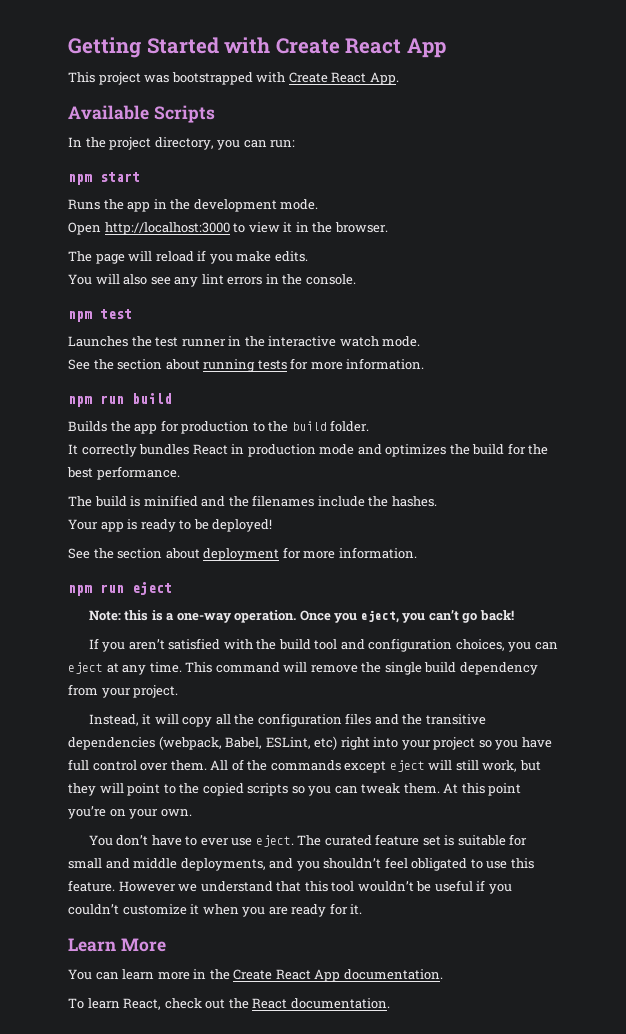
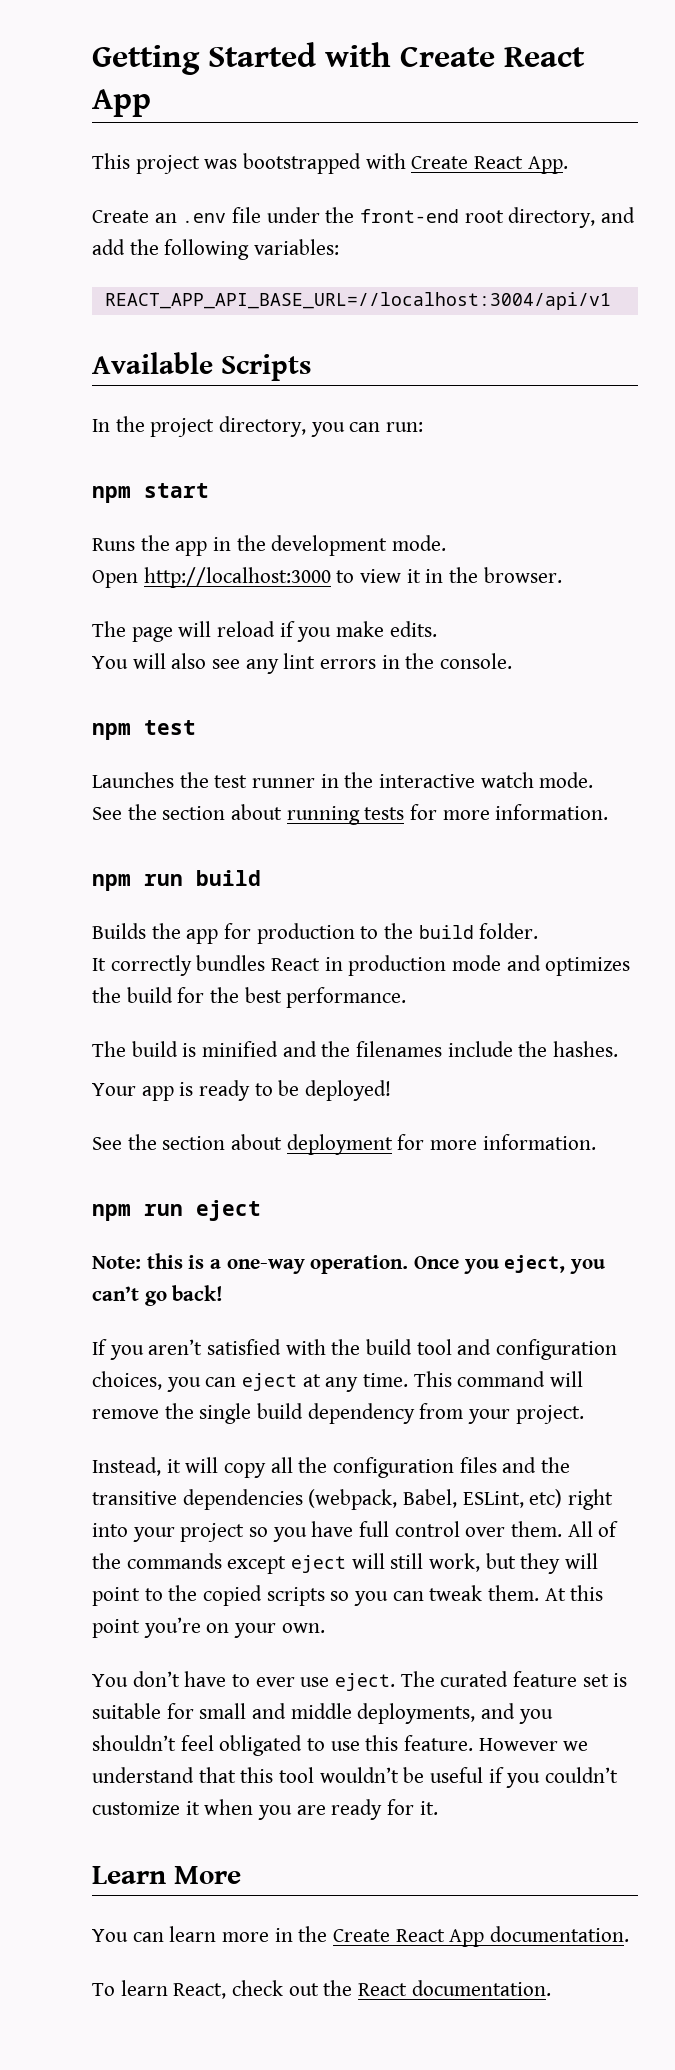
+ Create an .env file under the front-end root directory, and add the following variables:
+ REACT_APP_API_BASE_URL=//localhost:3004/api/v1

